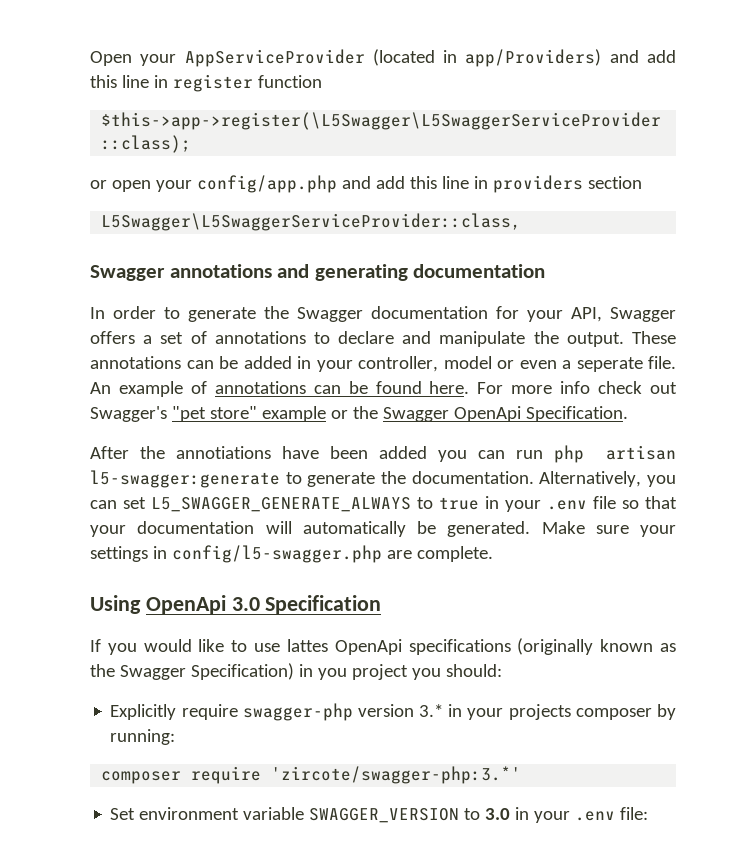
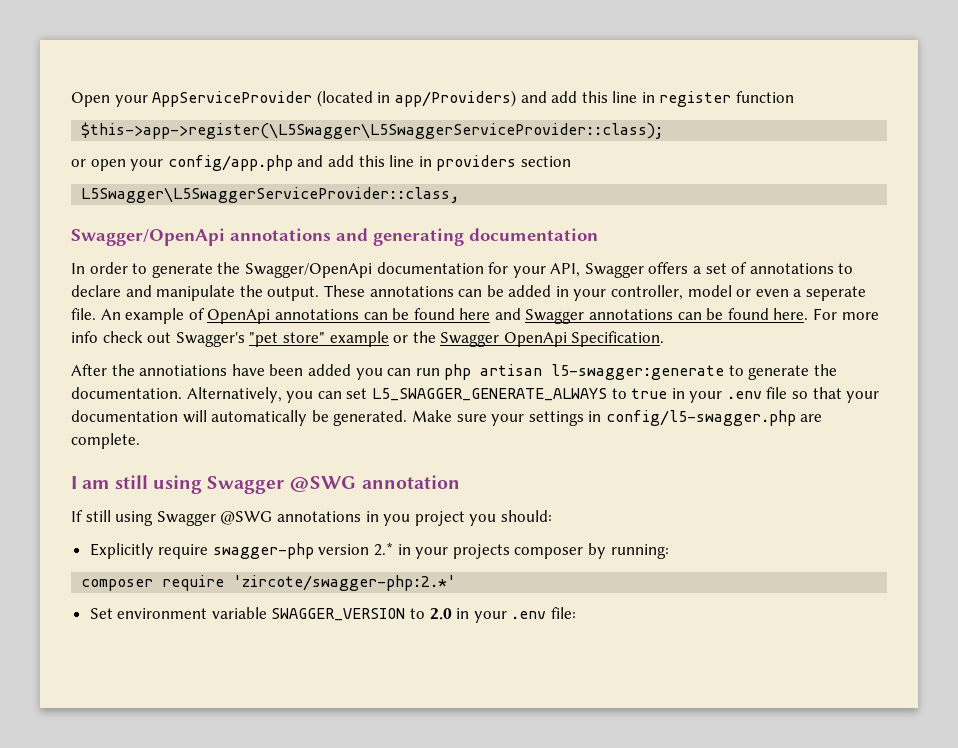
- Swagger annotations and generating documentation
+ Swagger/OpenApi annotations and generating documentation
- In order to generate the Swagger documentation for your API, Swagger offers a set of annotations to declare and manipulate the output.
+ In order to generate the Swagger/OpenApi documentation for your API, Swagger offers a set of annotations to declare and manipulate the output.
- An example of annotations can be found here.
+ An example of OpenApi annotations can be found here and Swagger annotations can be found here.
- Using OpenApi 3.0 Specification
- If you would like to use lattes OpenApi specifications (originally known as the Swagger Specification) in you project you should:
+ I am still using Swagger @SWG annotation
+ If still using Swagger @SWG annotations in you project you should:
- Explicitly require swagger-php version 3.* in your projects composer by running:
+ Explicitly require swagger-php version 2.* in your projects composer by running:
- composer require 'zircote/swagger-php:3.*'
+ composer require 'zircote/swagger-php:2.*'
- Set environment variable SWAGGER_VERSION to 3.0 in your .env file:
+ Set environment variable SWAGGER_VERSION to 2.0 in your .env file:

